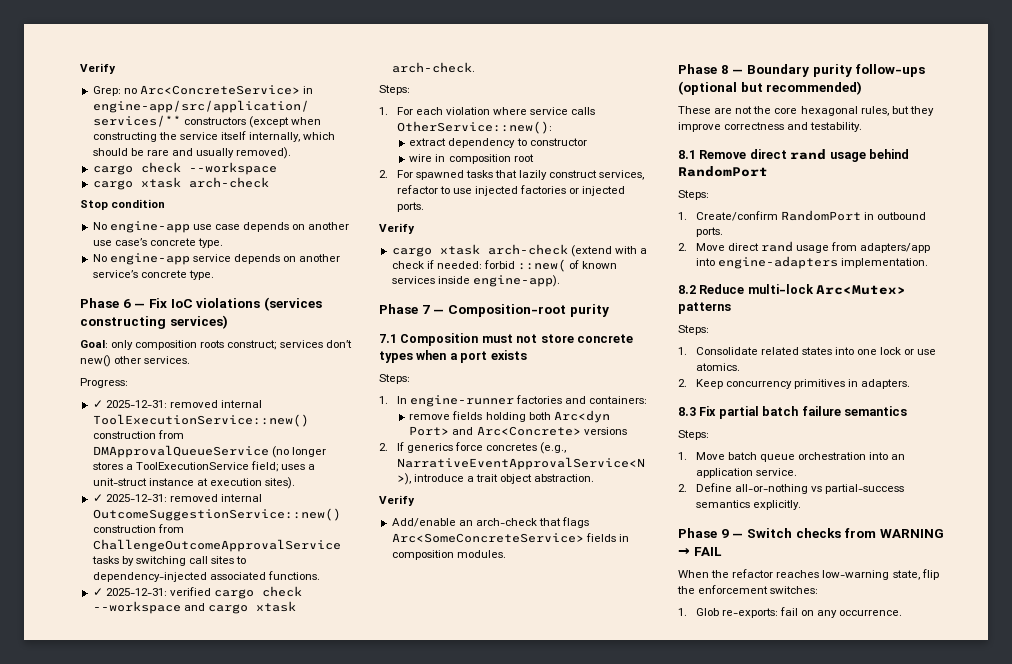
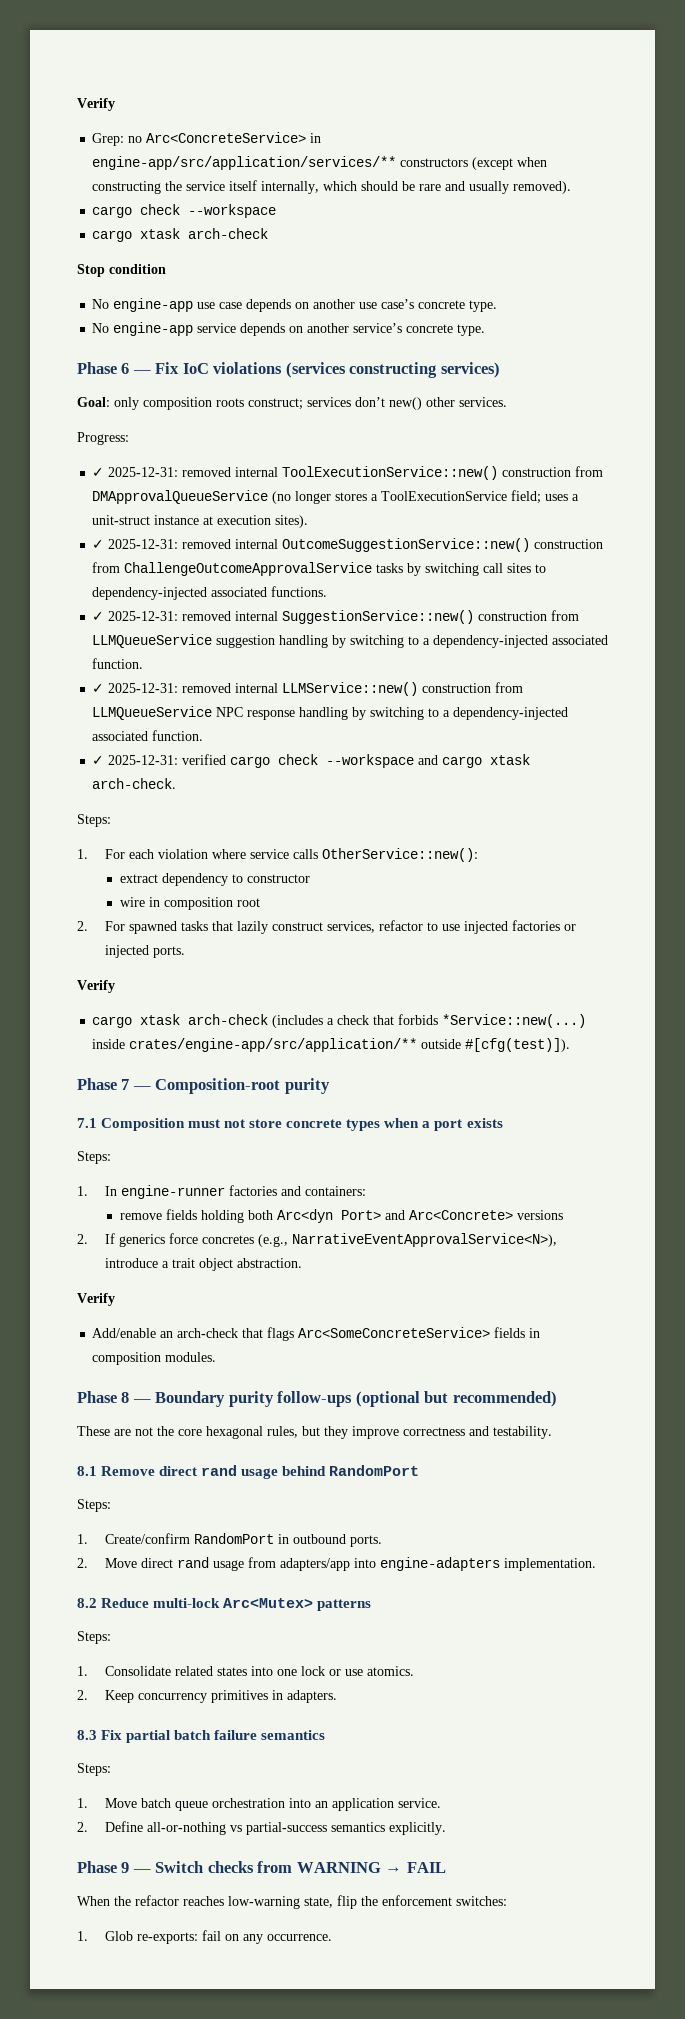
+ ✓ 2025-12-31: removed internal SuggestionService::new() construction from LLMQueueService suggestion handling by switching to a dependency-injected associated function.
+ ✓ 2025-12-31: removed internal LLMService::new() construction from LLMQueueService NPC response handling by switching to a dependency-injected associated function.
- cargo xtask arch-check (extend with a check if needed: forbid ::new( of known services inside engine-app).
+ cargo xtask arch-check (includes a check that forbids *Service::new(...) inside crates/engine-app/src/application/** outside #[cfg(test)]).

